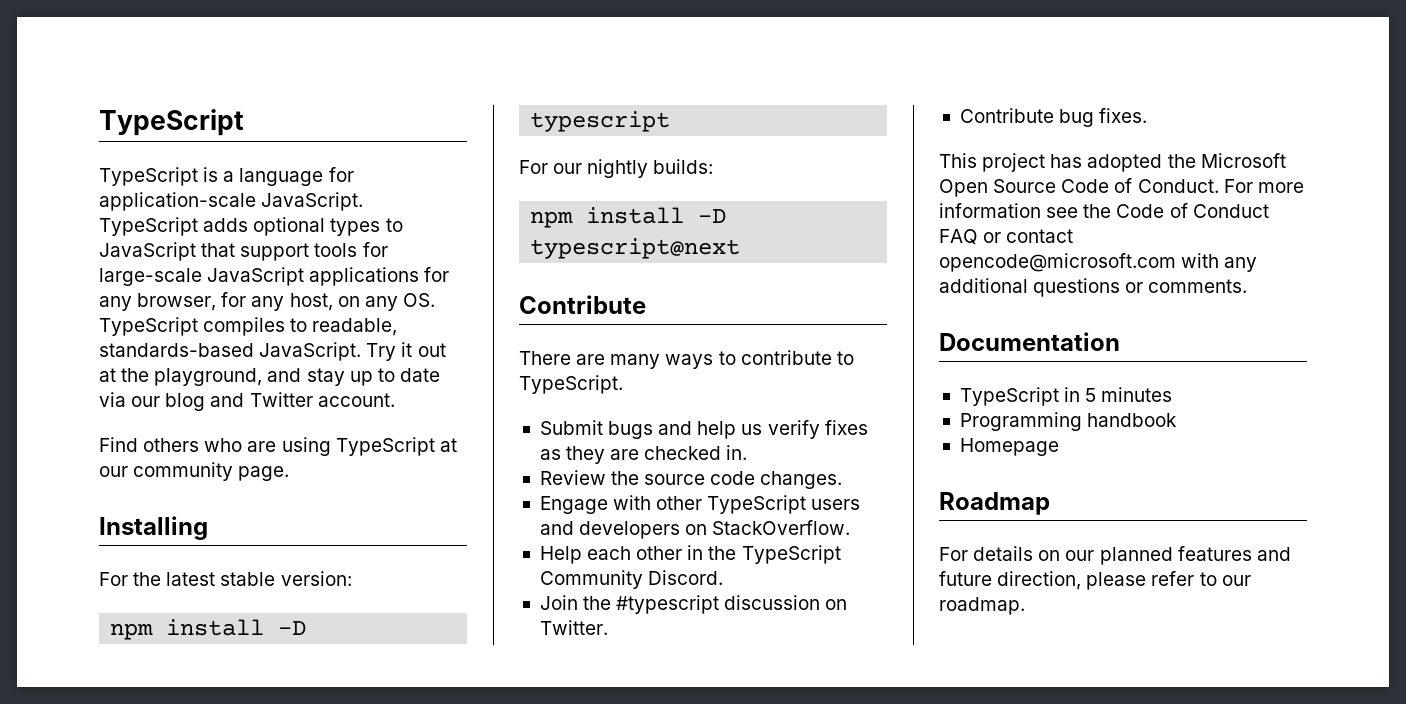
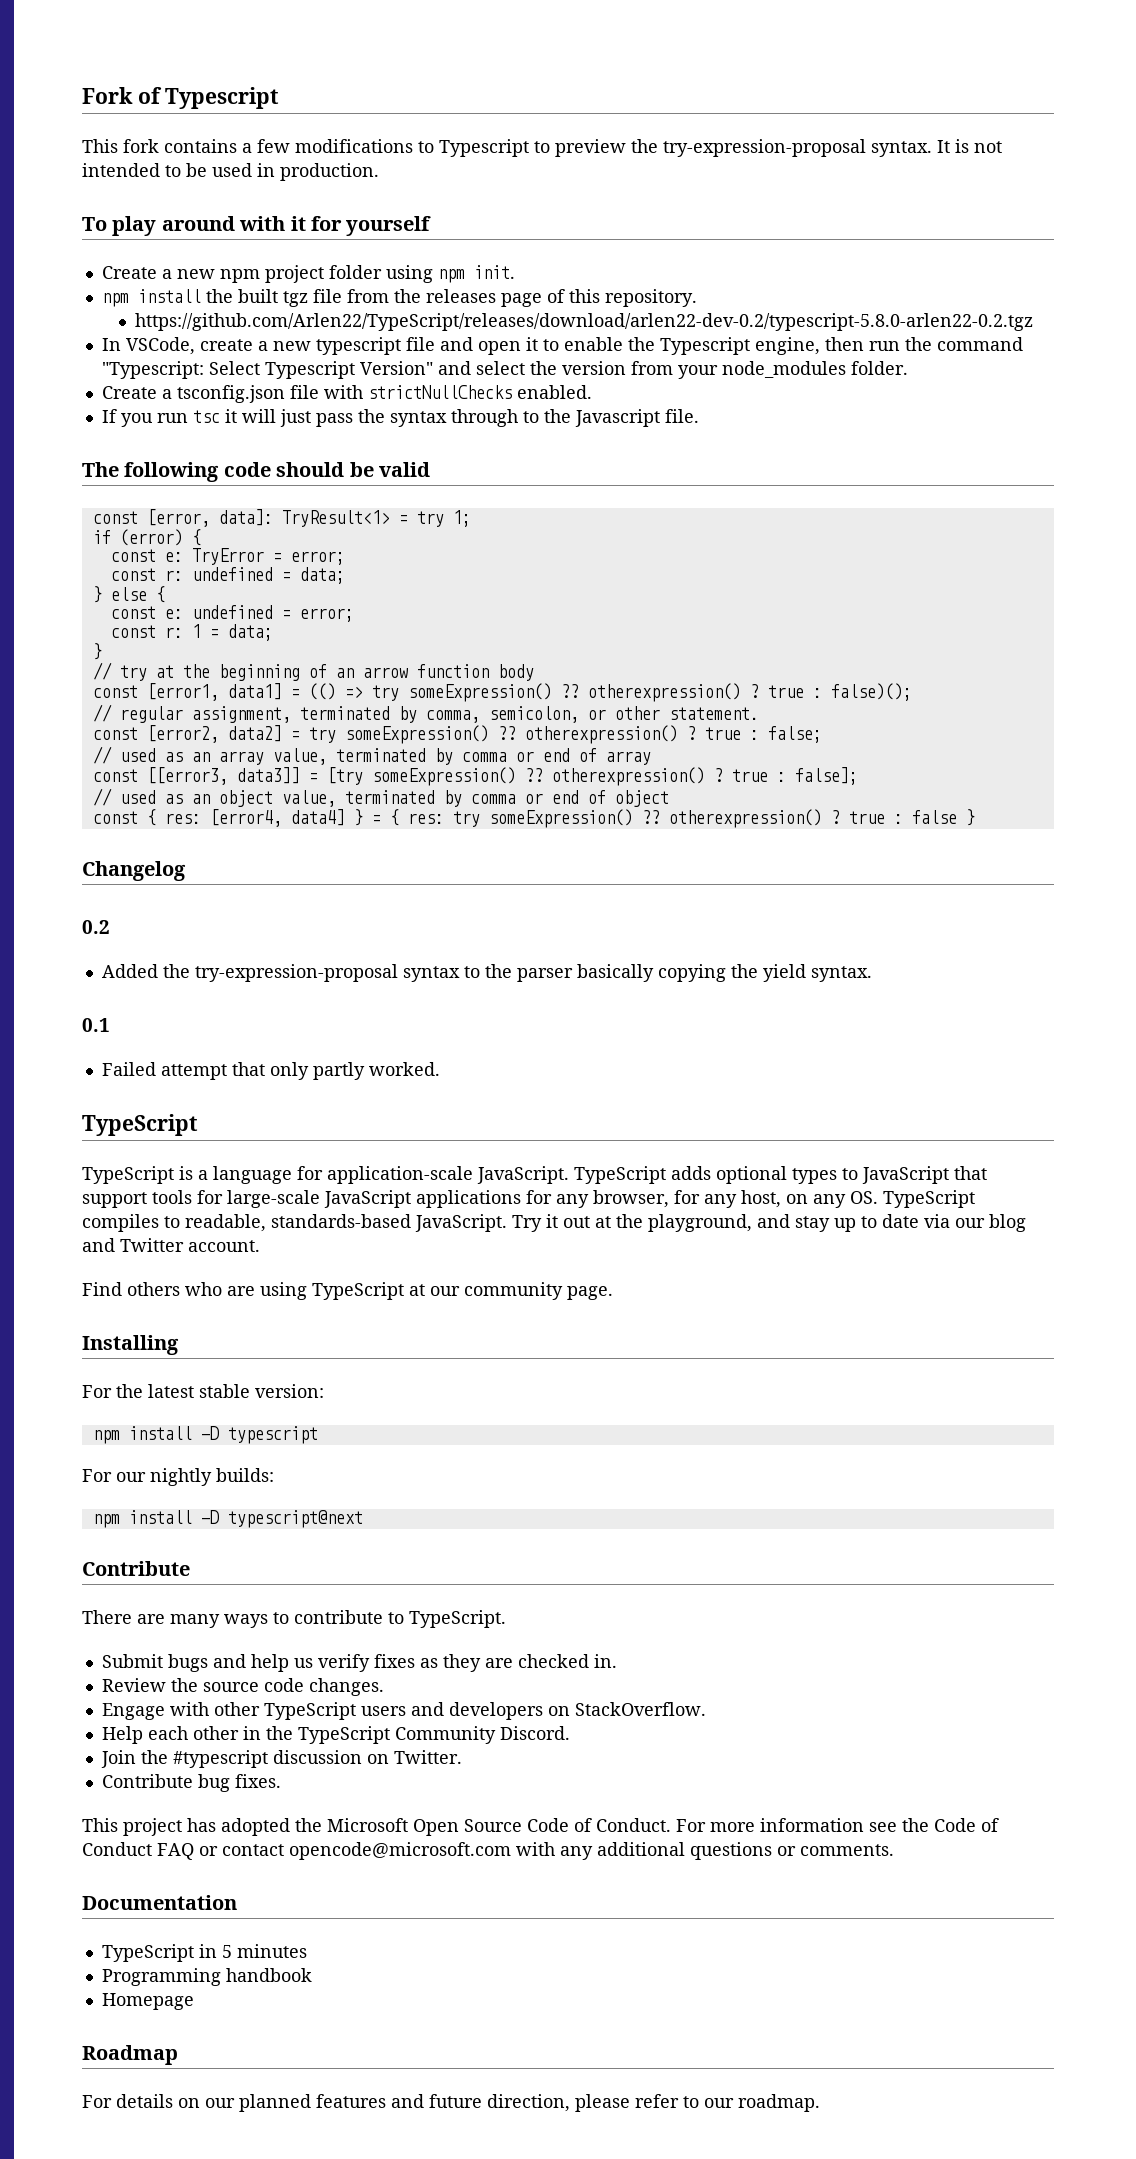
+ Fork of Typescript
+ This fork contains a few modifications to Typescript to preview the try-expression-proposal syntax. It is not intended to be used in production.
+ To play around with it for yourself
+ Create a new npm project folder using npm init.
+ npm install the built tgz file from the releases page of this repository.
+ https://github.com/Arlen22/TypeScript/releases/download/arlen22-dev-0.2/typescript-5.8.0-arlen22-0.2.tgz
+ In VSCode, create a new typescript file and open it to enable the Typescript engine, then run the command "Typescript: Select Typescript Version" and select the version from your node_modules folder.
+ Create a tsconfig.json file with strictNullChecks enabled.
+ If you run tsc it will just pass the syntax through to the Javascript file.
+ The following code should be valid
+ const [error, data]: TryResult<1> = try 1;
+ if (error) {
+ const e: TryError = error;
+ const r: undefined = data;
+ } else {
+ const e: undefined = error;
+ const r: 1 = data;
+ }
+ // try at the beginning of an arrow function body
+ const [error1, data1] = (() => try someExpression() ?? otherexpression() ? true : false)();
+ // regular assignment, terminated by comma, semicolon, or other statement.
+ const [error2, data2] = try someExpression() ?? otherexpression() ? true : false;
+ // used as an array value, terminated by comma or end of array
+ const [[error3, data3]] = [try someExpression() ?? otherexpression() ? true : false];
+ // used as an object value, terminated by comma or end of object
+ const { res: [error4, data4] } = { res: try someExpression() ?? otherexpression() ? true : false }
+ Changelog
+ 0.2
+ Added the try-expression-proposal syntax to the parser basically copying the yield syntax.
+ 0.1
+ Failed attempt that only partly worked.

